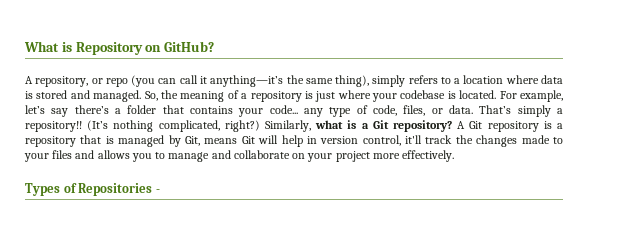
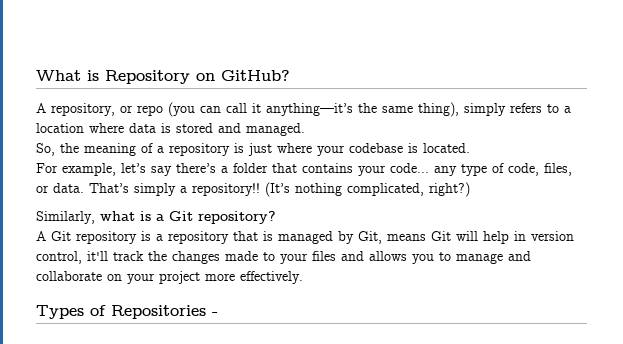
- A repository, or repo (you can call it anything—it’s the same thing), simply refers to a location where data is stored and managed. So, the meaning of a repository is just where your codebase is located. For example, let’s say there’s a folder that contains your code... any type of code, files, or data.
+ A repository, or repo (you can call it anything—it’s the same thing), simply refers to a location where data is stored and managed.
+ So, the meaning of a repository is just where your codebase is located.
+ For example, let’s say there’s a folder that contains your code... any type of code, files, or data.
- (It’s nothing complicated, right?) Similarly, what is a Git repository? A Git repository is a repository that is managed by Git, means Git will help in version control, it'll track the changes made to your files and allows you to manage and collaborate on your project more effectively.
+ (It’s nothing complicated, right?)
+ Similarly, what is a Git repository?
+ A Git repository is a repository that is managed by Git, means Git will help in version control, it'll track the changes made to your files and allows you to manage and collaborate on your project more effectively.

